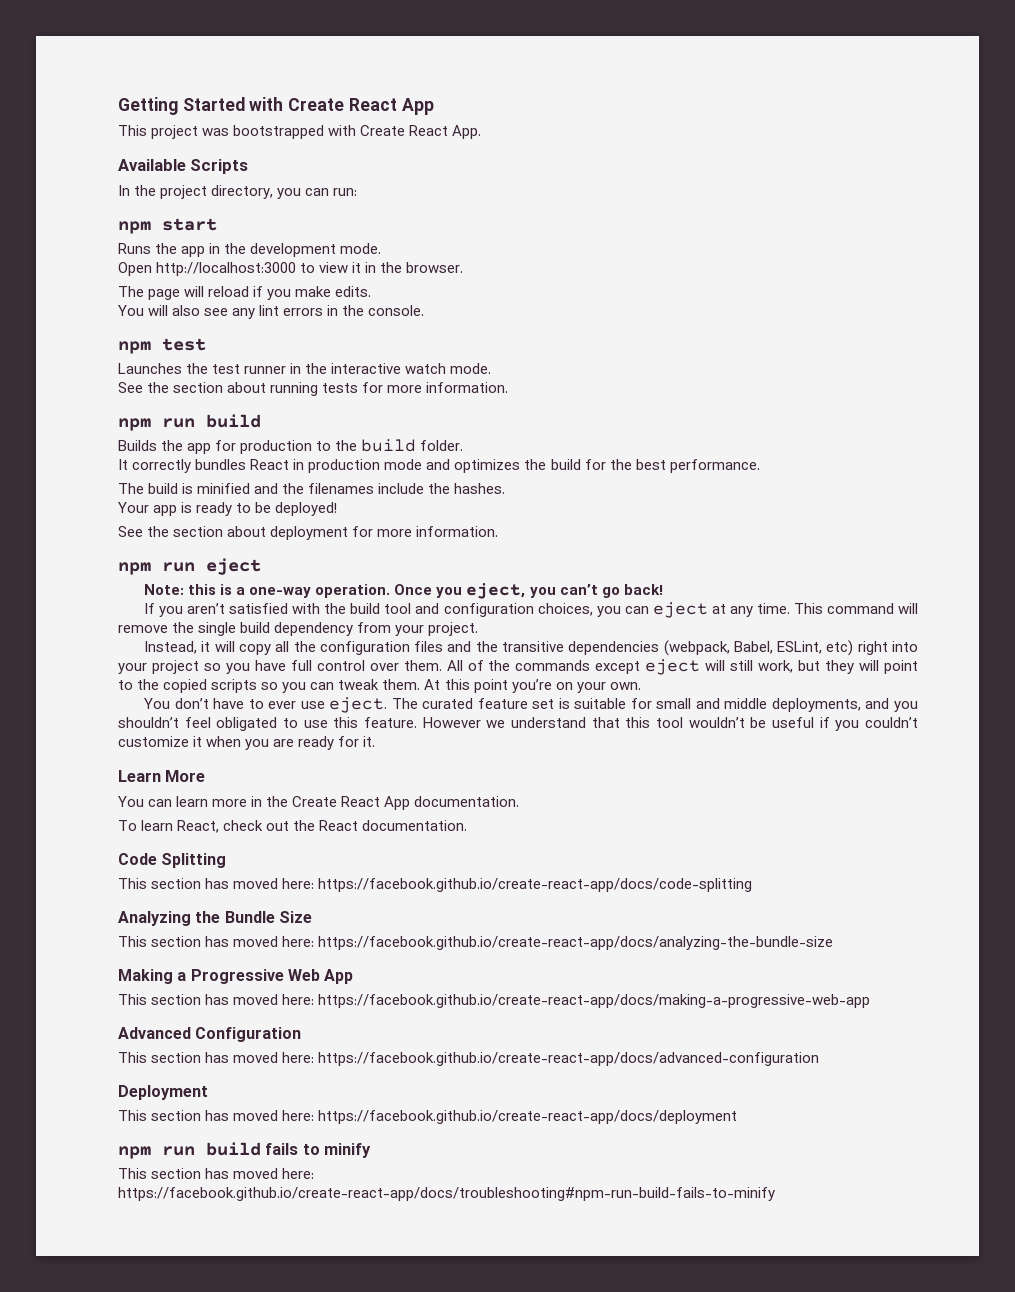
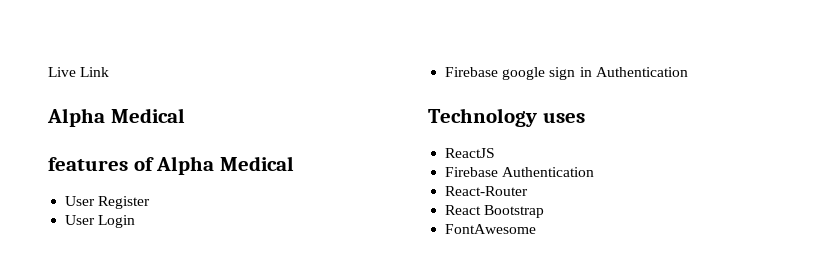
- Getting Started with Create React App
- This project was bootstrapped with Create React App.
- Available Scripts
- In the project directory, you can run:
- npm start
- Runs the app in the development mode.
- Open http://localhost:3000 to view it in the browser.
- The page will reload if you make edits.
- You will also see any lint errors in the console.
- npm test
- Launches the test runner in the interactive watch mode.
- See the section about running tests for more information.
- npm run build
- Builds the app for production to the build folder.
- It correctly bundles React in production mode and optimizes the build for the best performance.
- The build is minified and the filenames include the hashes.
- Your app is ready to be deployed!
- See the section about deployment for more information.
- npm run eject
- Note: this is a one-way operation. Once you eject, you can’t go back!
- If you aren’t satisfied with the build tool and configuration choices, you can eject at any time. This command will remove the single build dependency from your project.
- Instead, it will copy all the configuration files and the transitive dependencies (webpack, Babel, ESLint, etc) right into your project so you have full control over them. All of the commands except eject will still work, but they will point to the copied scripts so you can tweak them. At this point you’re on your own.
- You don’t have to ever use eject. The curated feature set is suitable for small and middle deployments, and you shouldn’t feel obligated to use this feature. However we understand that this tool wouldn’t be useful if you couldn’t customize it when you are ready for it.
- Learn More
- You can learn more in the Create React App documentation.
- To learn React, check out the React documentation.
- Code Splitting
- This section has moved here: https://facebook.github.io/create-react-app/docs/code-splitting
- Analyzing the Bundle Size
- This section has moved here: https://facebook.github.io/create-react-app/docs/analyzing-the-bundle-size
- Making a Progressive Web App
- This section has moved here: https://facebook.github.io/create-react-app/docs/making-a-progressive-web-app
- Advanced Configuration
- This section has moved here: https://facebook.github.io/create-react-app/docs/advanced-configuration
- Deployment
- This section has moved here: https://facebook.github.io/create-react-app/docs/deployment
- npm run build fails to minify
- This section has moved here: https://facebook.github.io/create-react-app/docs/troubleshooting#npm-run-build-fails-to-minify
+ Live Link
+ Alpha Medical
+ features of Alpha Medical
+ User Register
+ User Login
+ Firebase google sign in Authentication
+ Technology uses
+ ReactJS
+ Firebase Authentication
+ React-Router
+ React Bootstrap
+ FontAwesome

